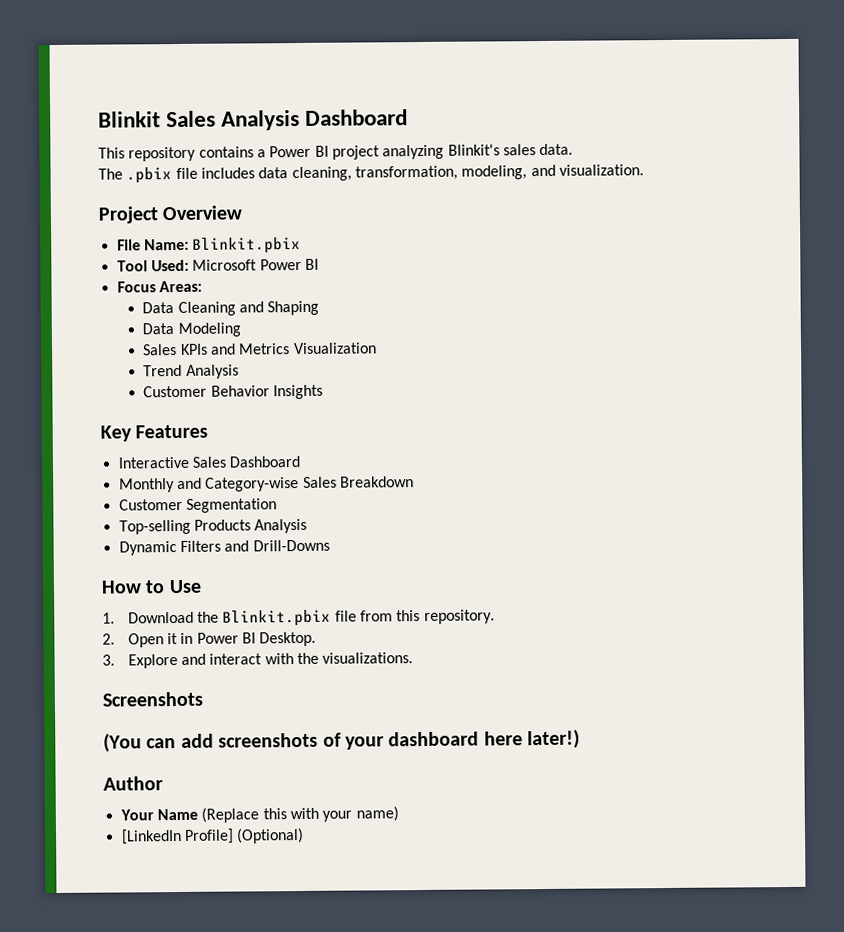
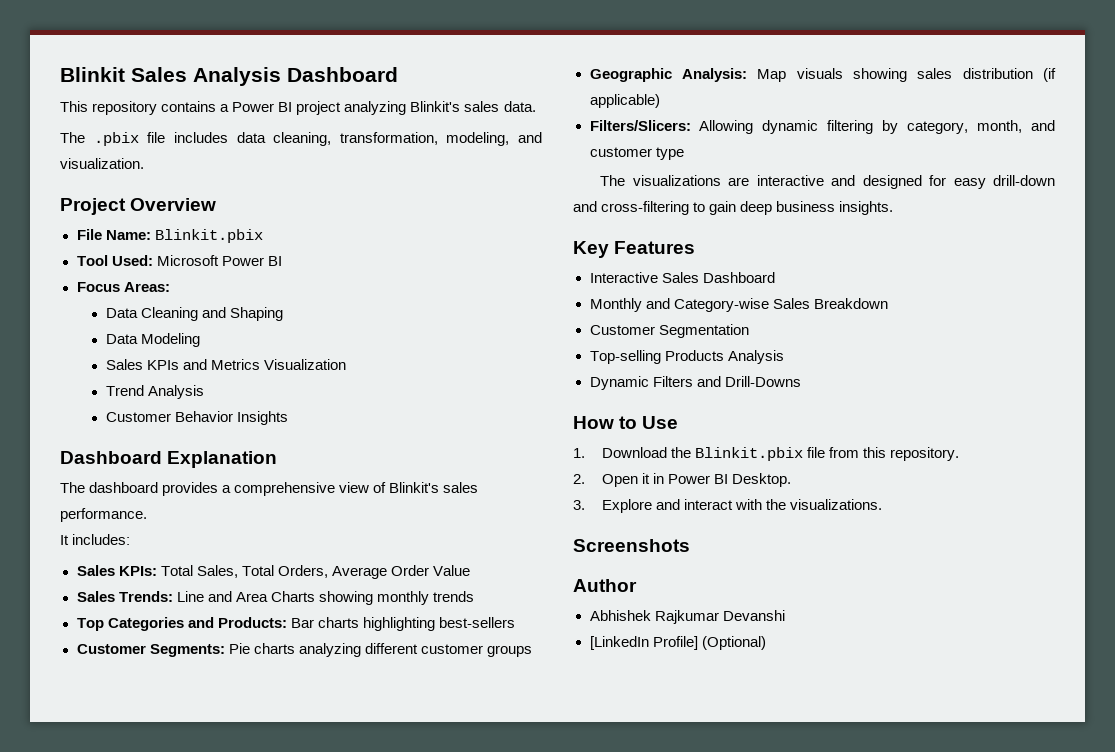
+ Dashboard Explanation
+ The dashboard provides a comprehensive view of Blinkit's sales performance.
+ It includes:
+ Sales KPIs: Total Sales, Total Orders, Average Order Value
+ Sales Trends: Line and Area Charts showing monthly trends
+ Top Categories and Products: Bar charts highlighting best-sellers
+ Customer Segments: Pie charts analyzing different customer groups
+ Geographic Analysis: Map visuals showing sales distribution (if applicable)
+ Filters/Slicers: Allowing dynamic filtering by category, month, and customer type
+ The visualizations are interactive and designed for easy drill-down and cross-filtering to gain deep business insights.
- (You can add screenshots of your dashboard here later!)
  Author
- Your Name (Replace this with your name)
+ Abhishek Rajkumar Devanshi

